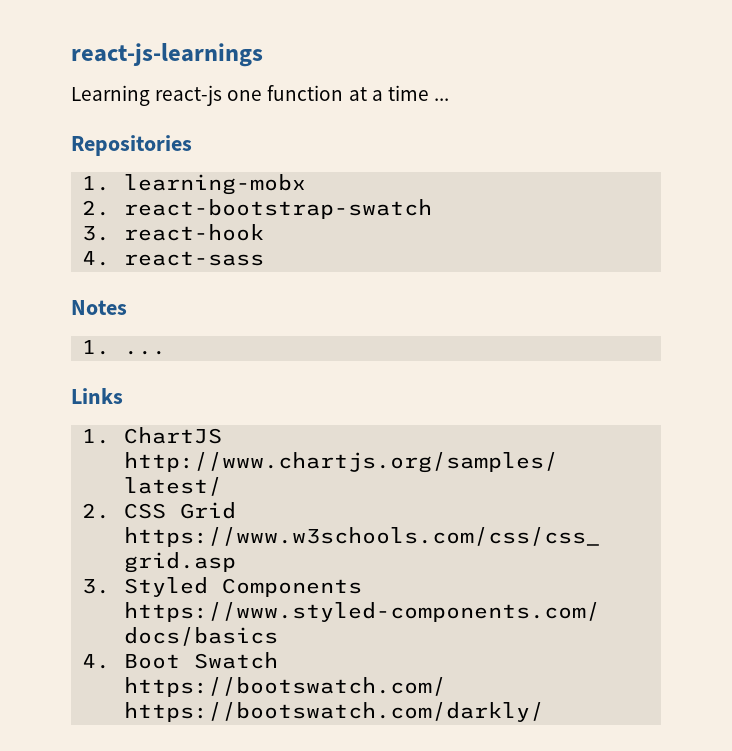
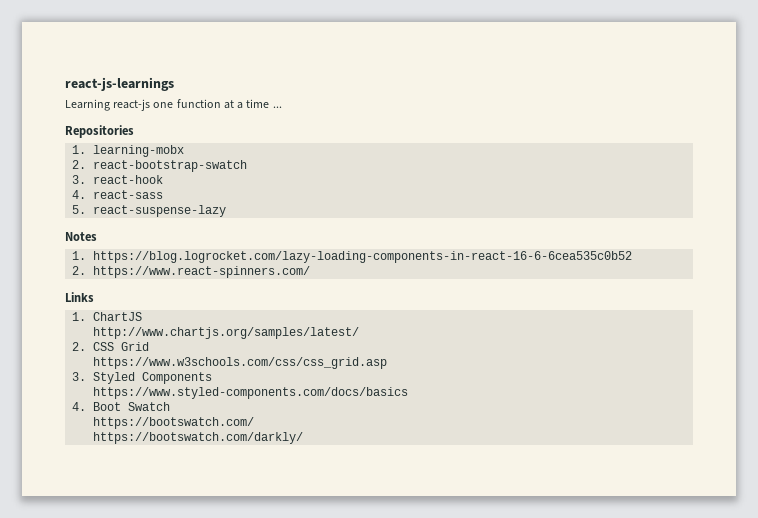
+ 5. react-suspense-lazy
- 1. ...
+ 1. https://blog.logrocket.com/lazy-loading-components-in-react-16-6-6cea535c0b52
+ 2. https://www.react-spinners.com/

